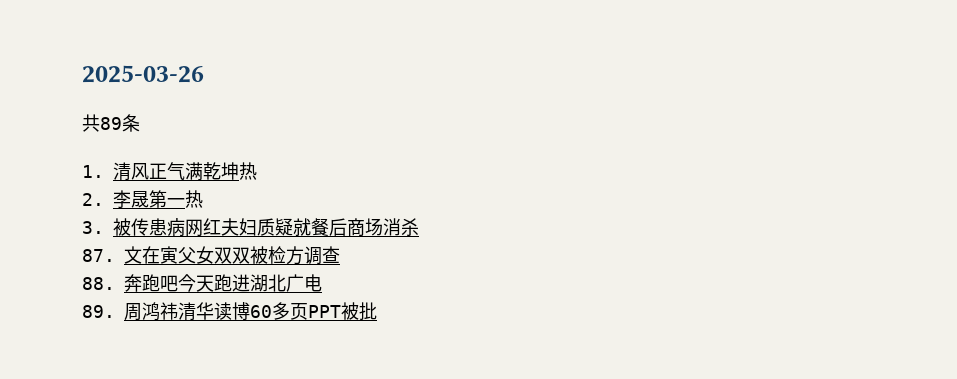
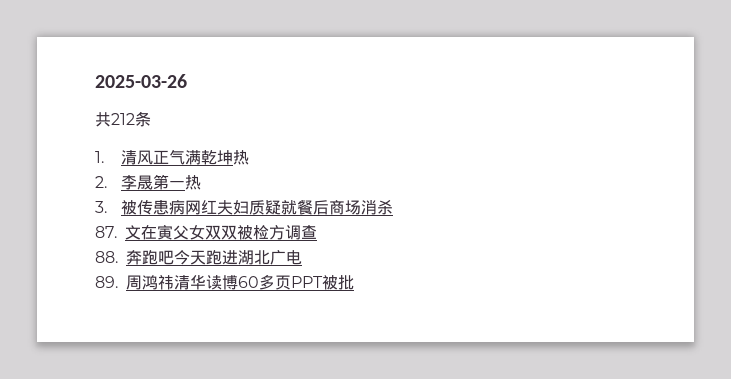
- 共89条
+ 共212条

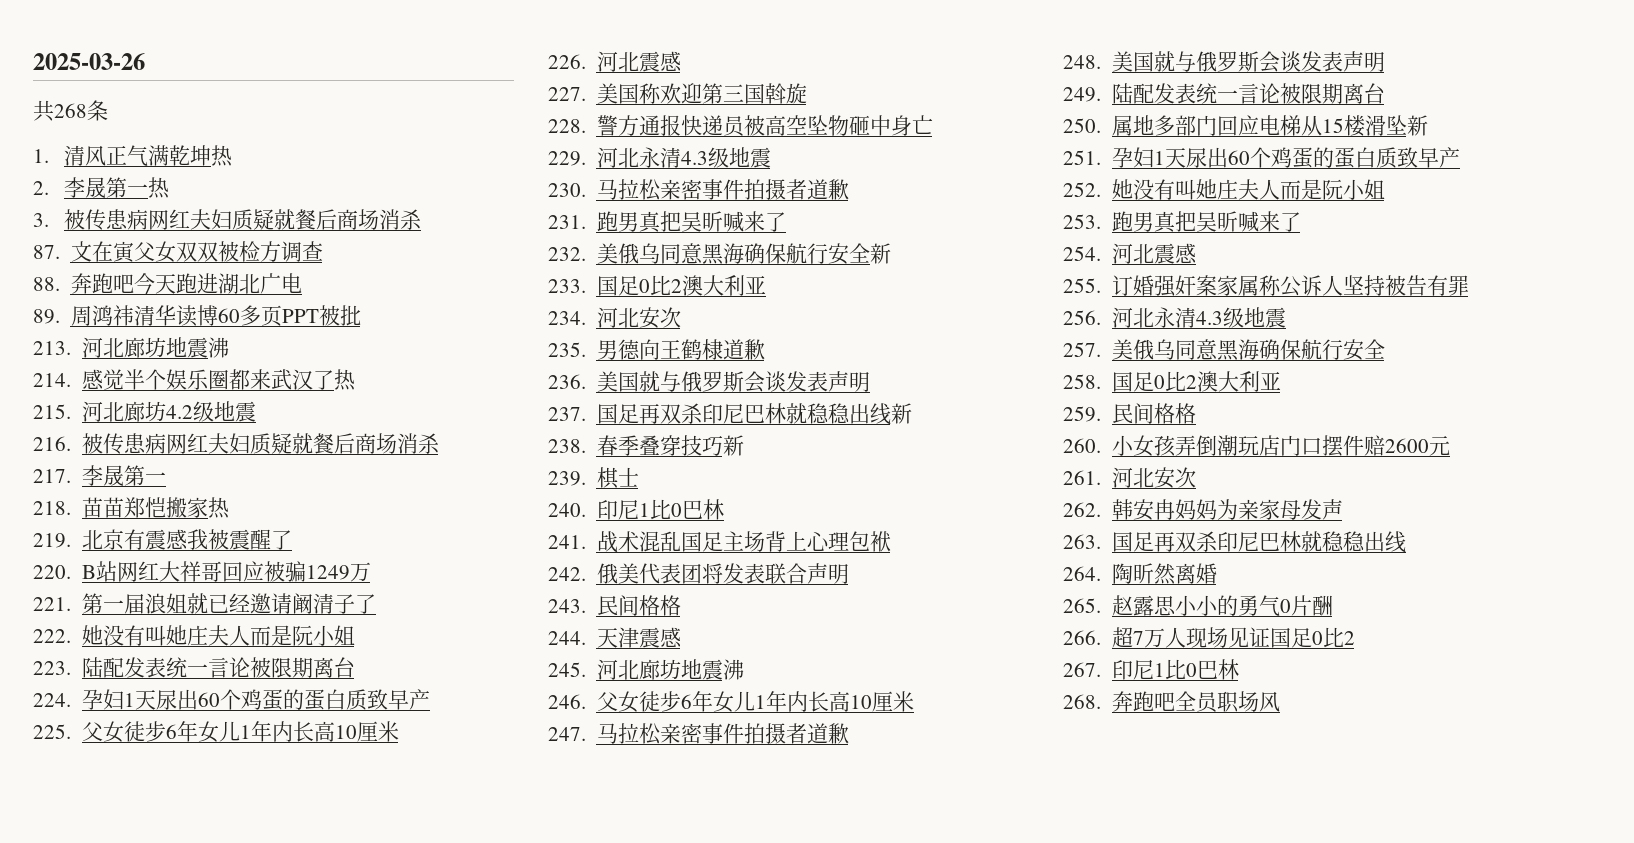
- 共212条
+ 共268条
+ 213.河北廊坊地震沸
+ 214.感觉半个娱乐圈都来武汉了热
+ 215.河北廊坊4.2级地震
+ 216.被传患病网红夫妇质疑就餐后商场消杀
+ 217.李晟第一
+ 218.苗苗郑恺搬家热
+ 219.北京有震感我被震醒了
+ 220. B站网红大祥哥回应被骗1249万
+ 221.第一届浪姐就已经邀请阚清子了
+ 222.她没有叫她庄夫人而是阮小姐
+ 223.陆配发表统一言论被限期离台
+ 224.孕妇1天尿出60个鸡蛋的蛋白质致早产
+ 225.父女徒步6年女儿1年内长高10厘米
+ 226.河北震感
+ 227.美国称欢迎第三国斡旋
+ 228.警方通报快递员被高空坠物砸中身亡
+ 229.河北永清4.3级地震
+ 230.马拉松亲密事件拍摄者道歉
+ 231.跑男真把吴昕喊来了
+ 232.美俄乌同意黑海确保航行安全新
+ 233.国足0比2澳大利亚
+ 234.河北安次
+ 235.男德向王鹤棣道歉
+ 236.美国就与俄罗斯会谈发表声明
+ 237.国足再双杀印尼巴林就稳稳出线新
+ 238.春季叠穿技巧新
+ 239.棋士
+ 240.印尼1比0巴林
+ 241.战术混乱国足主场背上心理包袱
+ 242.俄美代表团将发表联合声明
+ 243.民间格格
+ 244.天津震感
+ 245.河北廊坊地震沸
+ 246.父女徒步6年女儿1年内长高10厘米
+ 247.马拉松亲密事件拍摄者道歉
+ 248.美国就与俄罗斯会谈发表声明
+ 249.陆配发表统一言论被限期离台
+ 250.属地多部门回应电梯从15楼滑坠新
+ 251.孕妇1天尿出60个鸡蛋的蛋白质致早产
+ 252.她没有叫她庄夫人而是阮小姐
+ 253.跑男真把吴昕喊来了
+ 254.河北震感
+ 255.订婚强奸案家属称公诉人坚持被告有罪
+ 256.河北永清4.3级地震
+ 257.美俄乌同意黑海确保航行安全
+ 258.国足0比2澳大利亚
+ 259.民间格格
+ 260.小女孩弄倒潮玩店门口摆件赔2600元
+ 261.河北安次
+ 262.韩安冉妈妈为亲家母发声
+ 263.国足再双杀印尼巴林就稳稳出线
+ 264.陶昕然离婚
+ 265.赵露思小小的勇气0片酬
+ 266.超7万人现场见证国足0比2
+ 267.印尼1比0巴林
+ 268.奔跑吧全员职场风

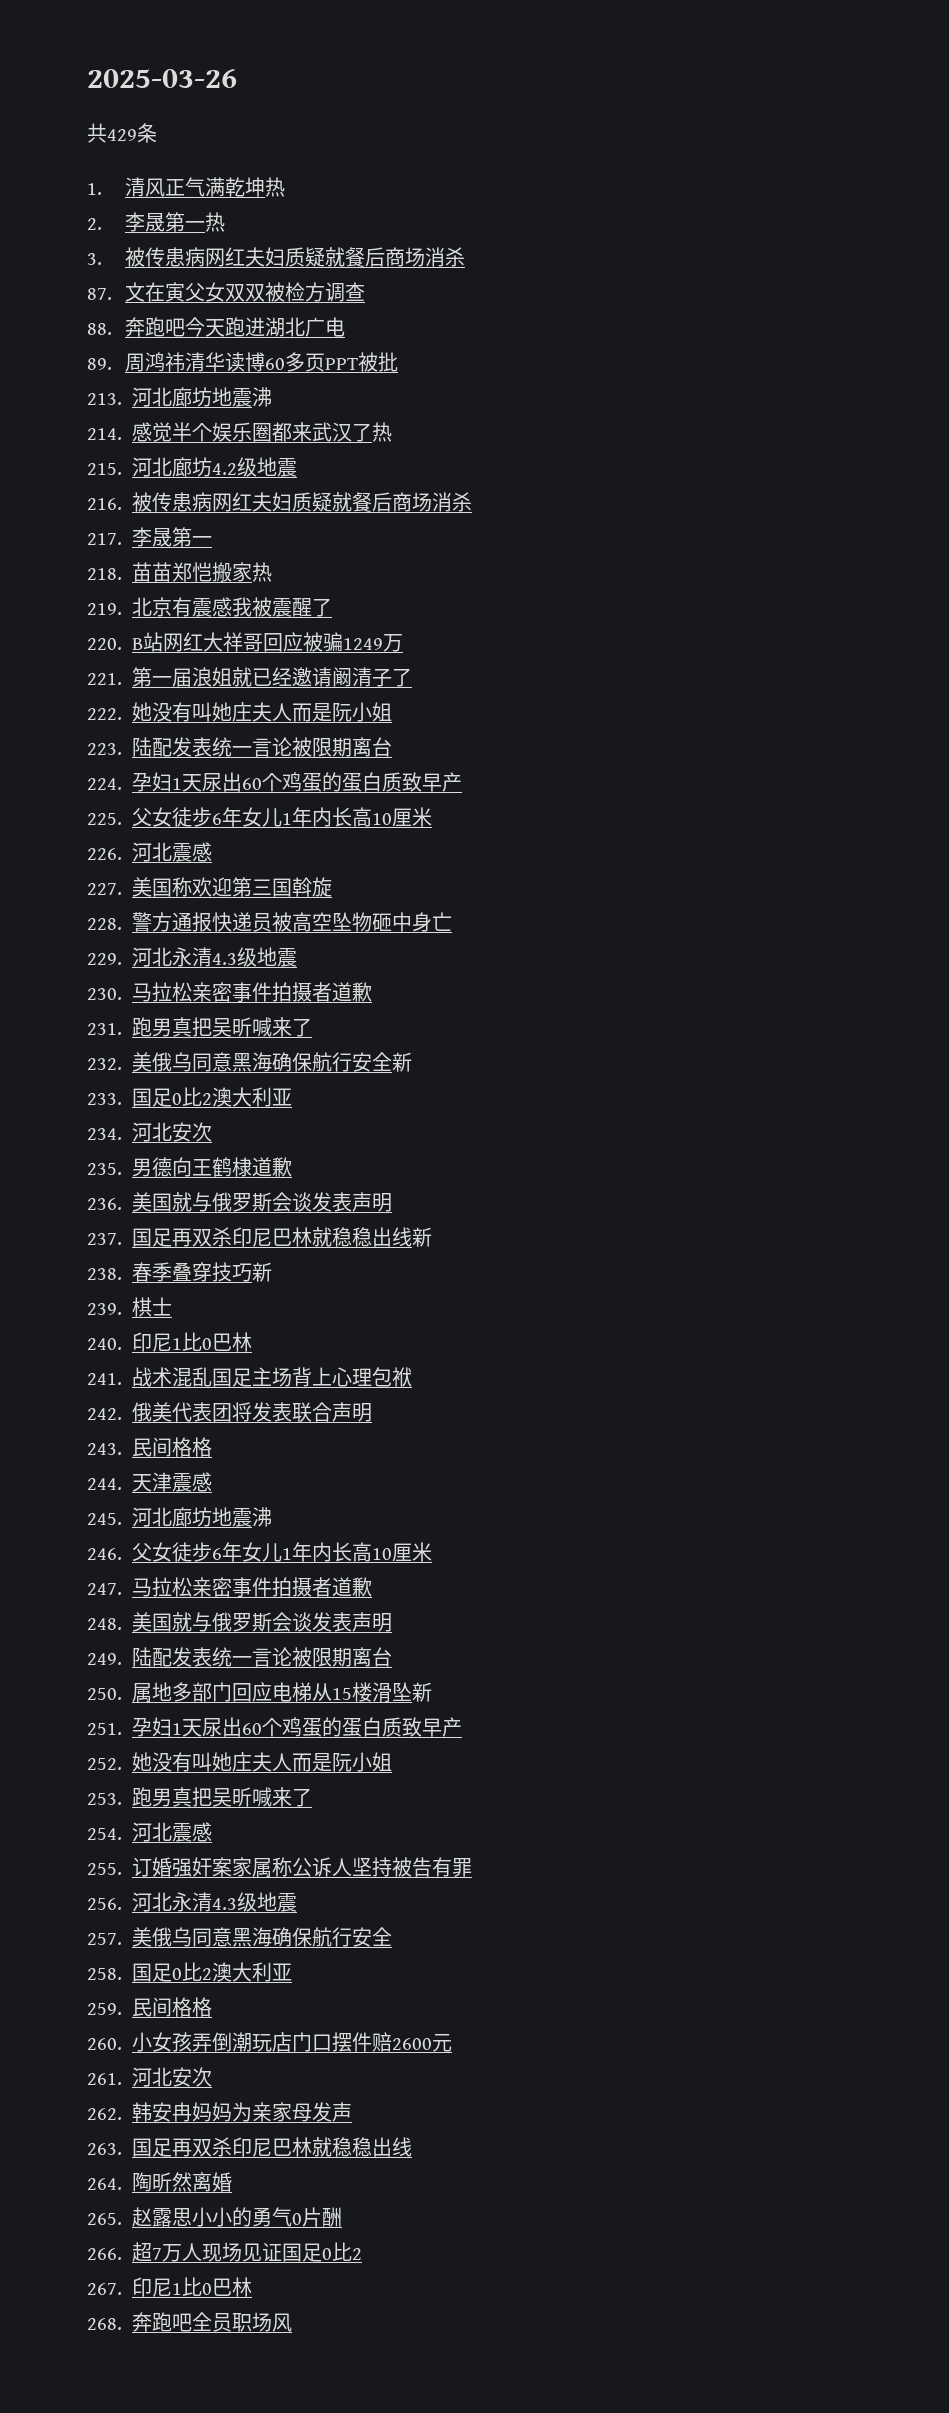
- 共268条
+ 共429条

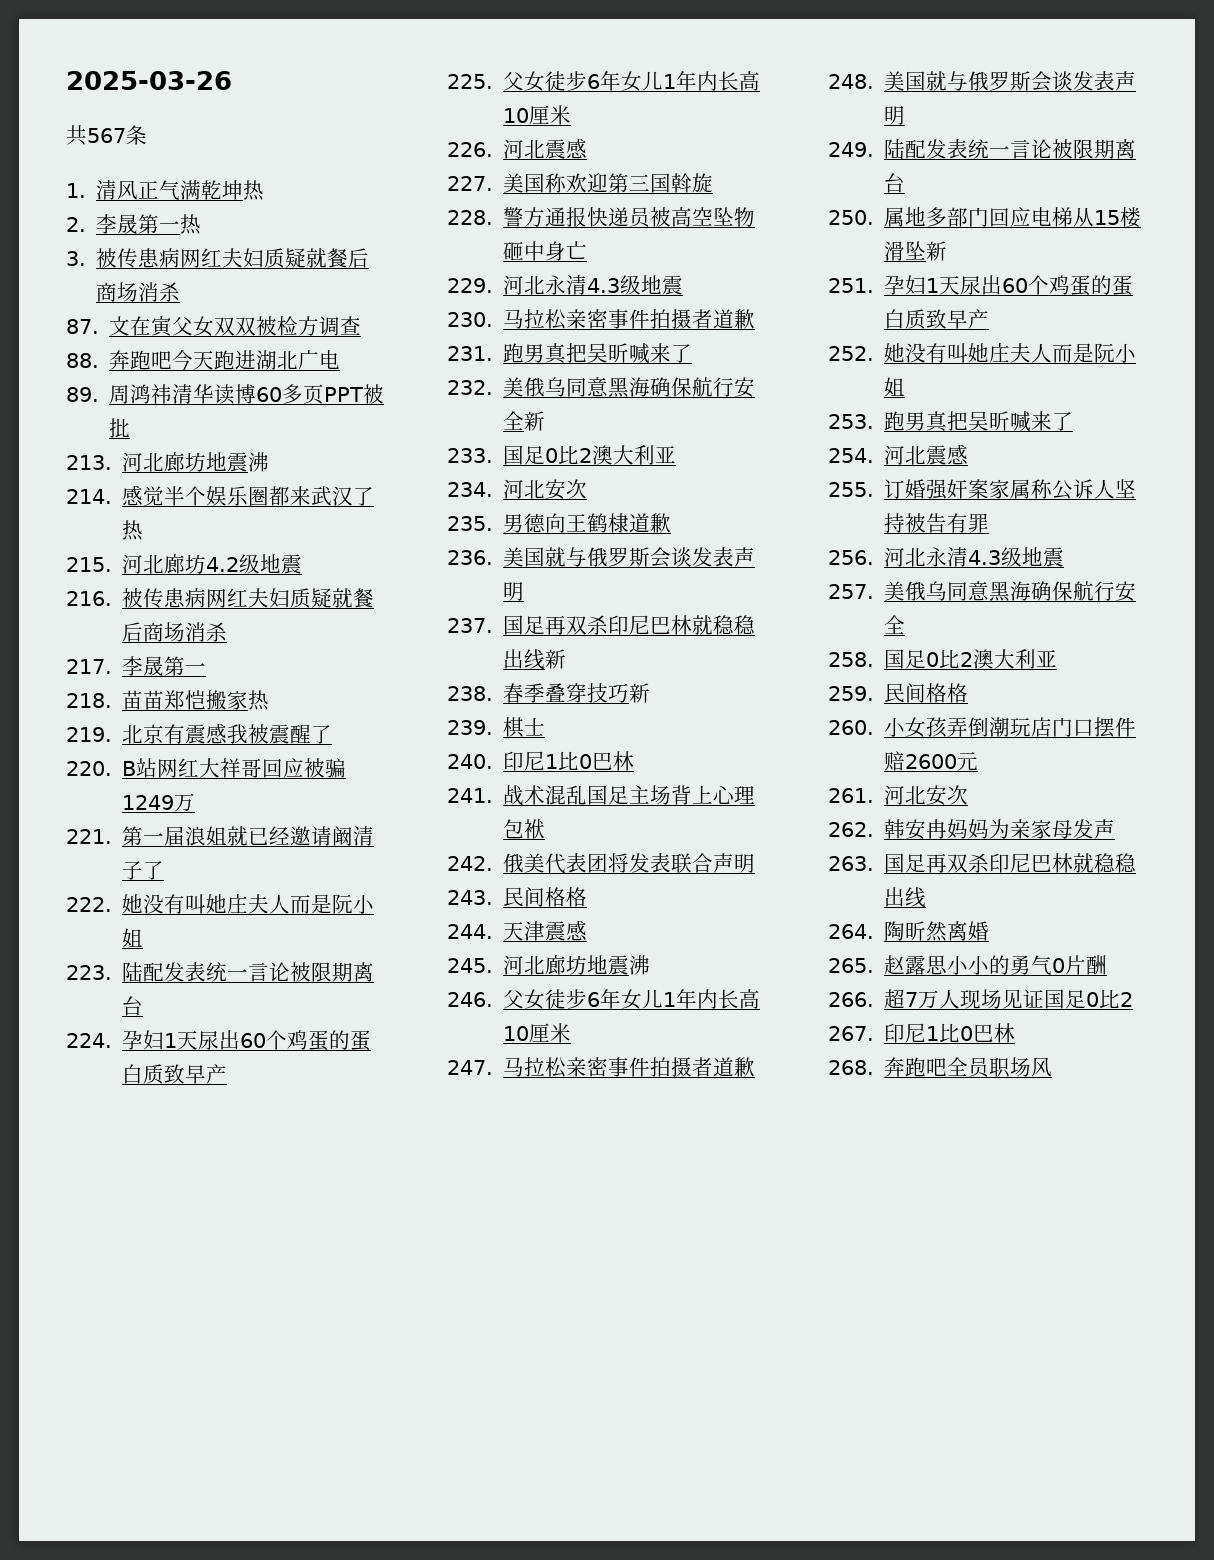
- 共429条
+ 共567条

